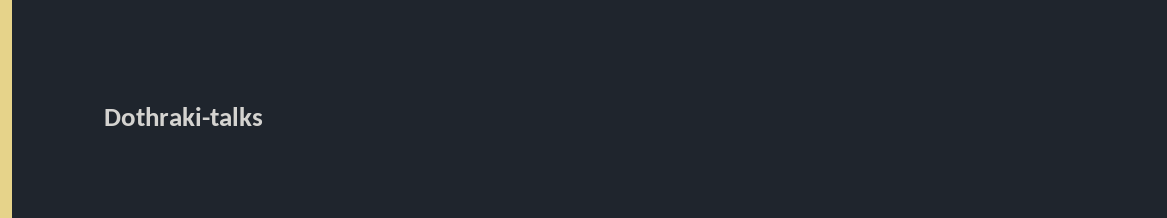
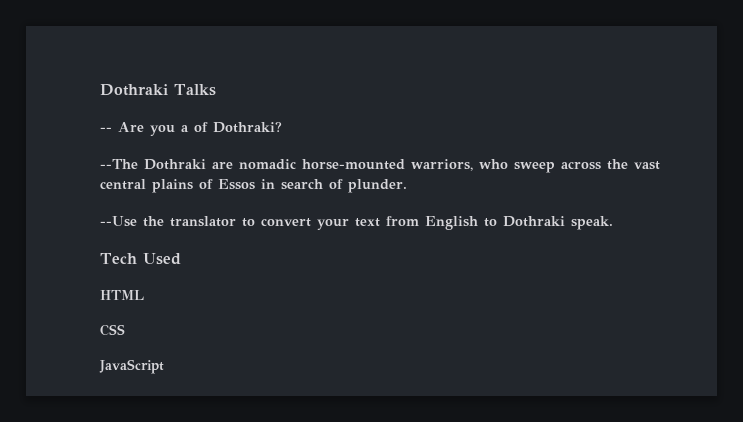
- Dothraki-talks
+ Dothraki Talks
+ -- Are you a of Dothraki?
+ --The Dothraki are nomadic horse-mounted warriors, who sweep across the vast central plains of Essos in search of plunder.
+ --Use the translator to convert your text from English to Dothraki speak.
+ Tech Used
+ HTML
+ CSS
+ JavaScript

